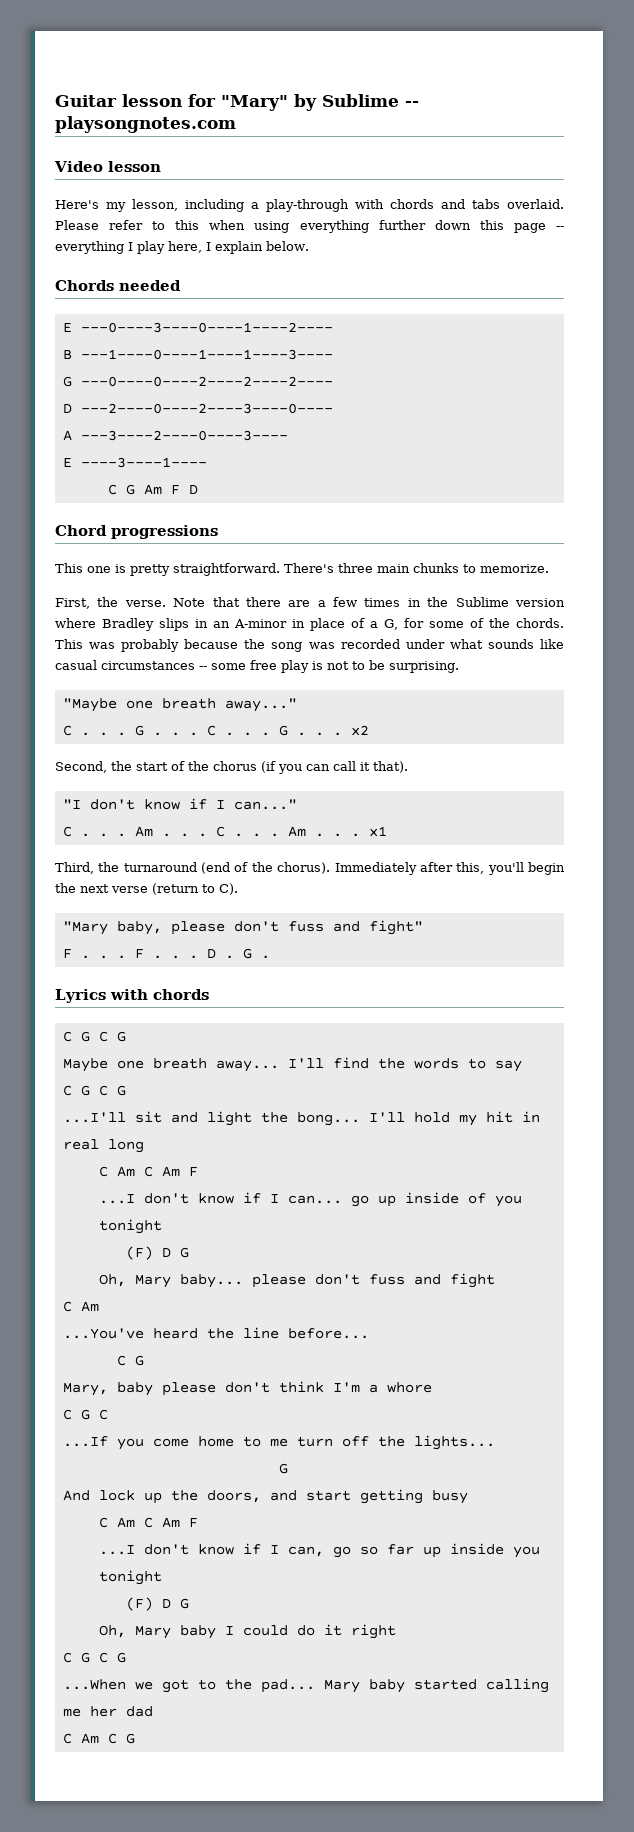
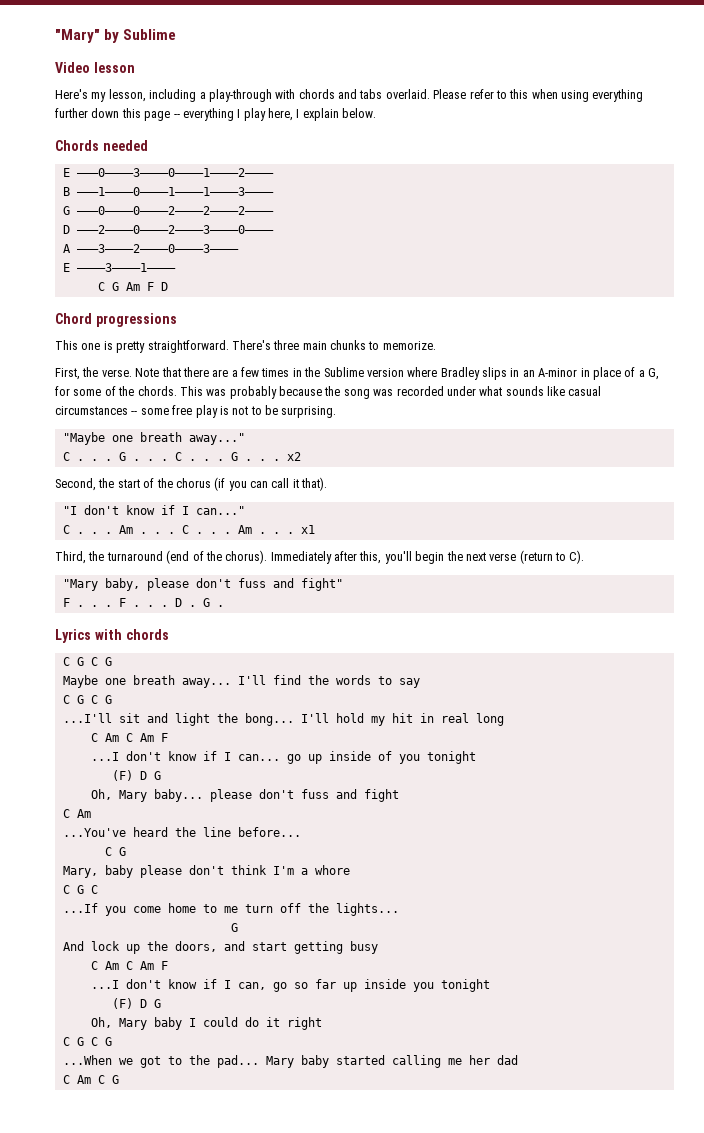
- Guitar lesson for "Mary" by Sublime -- playsongnotes.com
+ "Mary" by Sublime

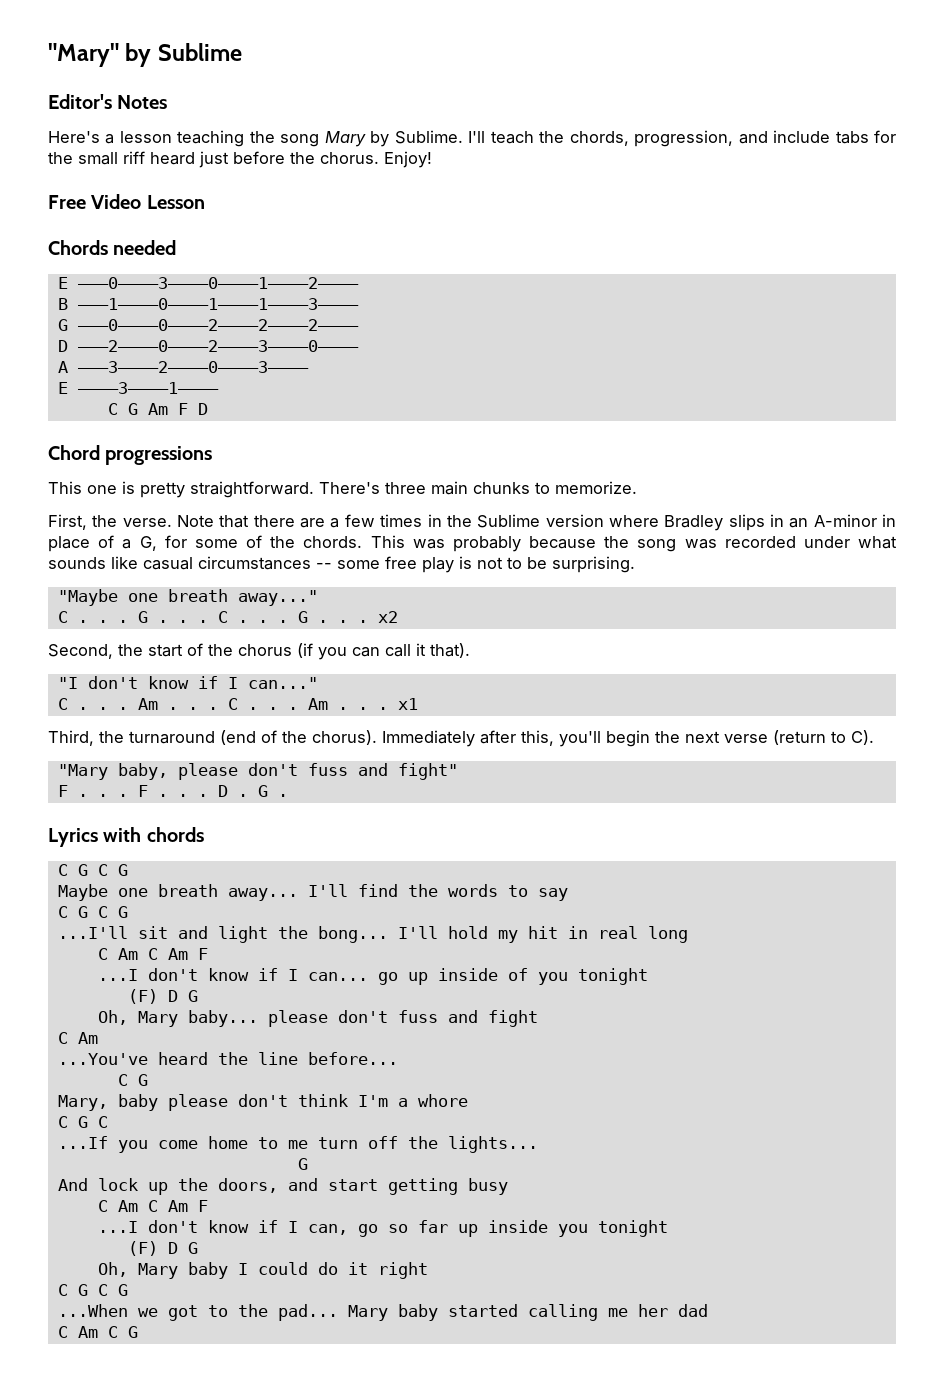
- Video lesson
+ Editor's Notes
- Here's my lesson, including a play-through with chords and tabs overlaid. Please refer to this when using everything further down this page -- everything I play here, I explain below.
+ Here's a lesson teaching the song Mary by Sublime. I'll teach the chords, progression, and include tabs for the small riff heard just before the chorus. Enjoy!
+ Free Video Lesson

